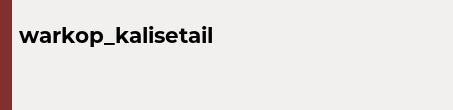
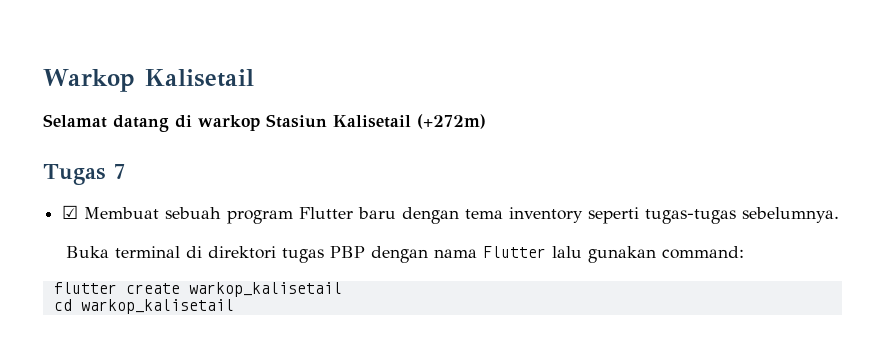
- warkop_kalisetail
+ Warkop Kalisetail
+ Selamat datang di warkop Stasiun Kalisetail (+272m)
+ Tugas 7
+ ☑ Membuat sebuah program Flutter baru dengan tema inventory seperti tugas-tugas sebelumnya.
+ Buka terminal di direktori tugas PBP dengan nama Flutter lalu gunakan command:
+ flutter create warkop_kalisetail
+ cd warkop_kalisetail

